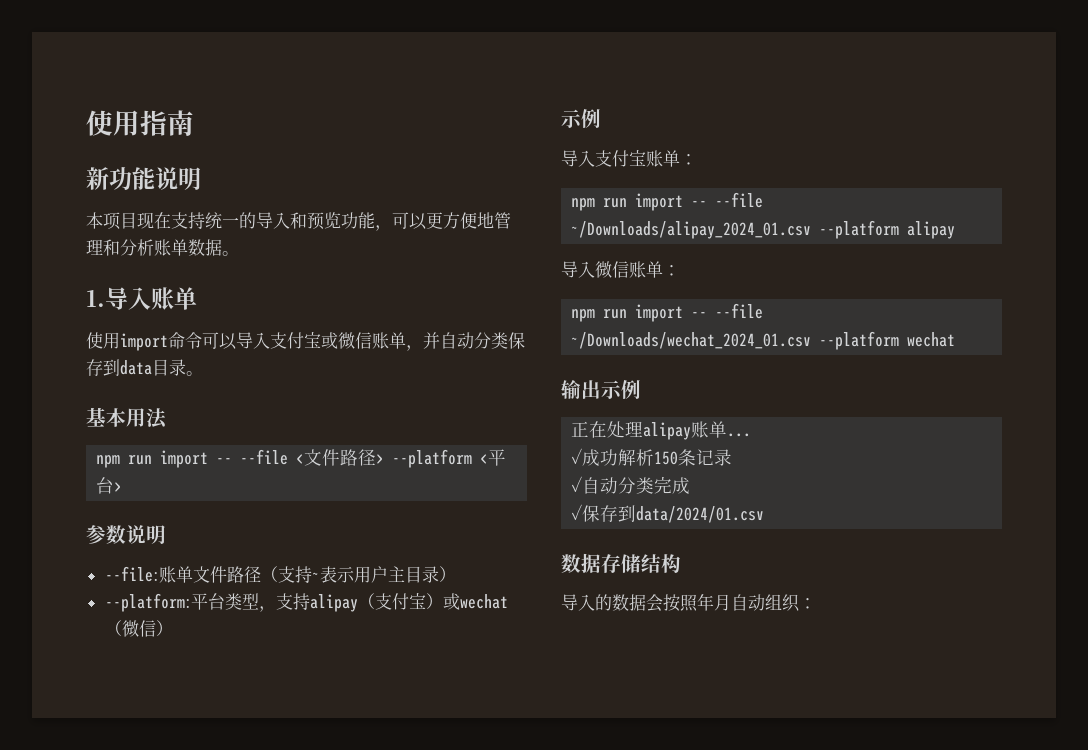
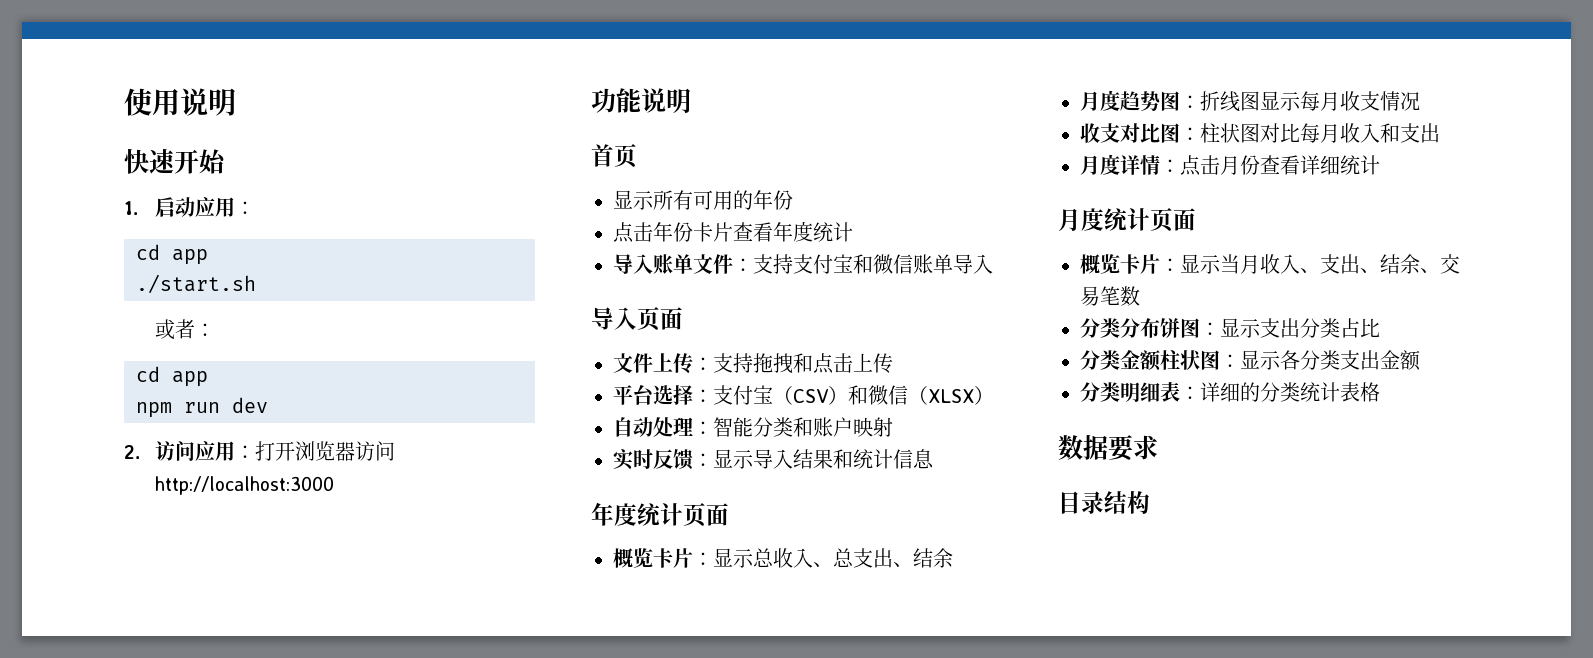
- 使用指南
- 新功能说明
- 本项目现在支持统一的导入和预览功能，可以更方便地管理和分析账单数据。
- 1.导入账单
- 使用import命令可以导入支付宝或微信账单，并自动分类保存到data目录。
- 基本用法
- npm run import -- --file <文件路径> --platform <平台>
- 参数说明
- --file:账单文件路径（支持~表示用户主目录）
- --platform:平台类型，支持alipay（支付宝）或wechat（微信）
- 示例
- 导入支付宝账单：
- npm run import -- --file ~/Downloads/alipay_2024_01.csv --platform alipay
- 导入微信账单：
- npm run import -- --file ~/Downloads/wechat_2024_01.csv --platform wechat
- 输出示例
- 正在处理alipay账单...
- ✓成功解析150条记录
- ✓自动分类完成
- ✓保存到data/2024/01.csv
- 数据存储结构
+ 使用说明
+ 快速开始
+ 1.启动应用：
+ cd app
+ ./start.sh
+ 或者：
+ cd app
+ npm run dev
+ 2.访问应用：打开浏览器访问http://localhost:3000
+ 功能说明
+ 首页
+ 显示所有可用的年份
+ 点击年份卡片查看年度统计
+ 导入账单文件：支持支付宝和微信账单导入
+ 导入页面
+ 文件上传：支持拖拽和点击上传
+ 平台选择：支付宝（CSV）和微信（XLSX）
+ 自动处理：智能分类和账户映射
+ 实时反馈：显示导入结果和统计信息
+ 年度统计页面
+ 概览卡片：显示总收入、总支出、结余
+ 月度趋势图：折线图显示每月收支情况
+ 收支对比图：柱状图对比每月收入和支出
+ 月度详情：点击月份查看详细统计
+ 月度统计页面
+ 概览卡片：显示当月收入、支出、结余、交易笔数
+ 分类分布饼图：显示支出分类占比
+ 分类金额柱状图：显示各分类支出金额
+ 分类明细表：详细的分类统计表格
+ 数据要求
+ 目录结构
- 导入的数据会按照年月自动组织：

